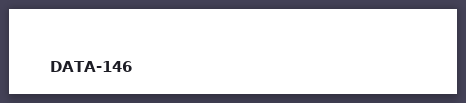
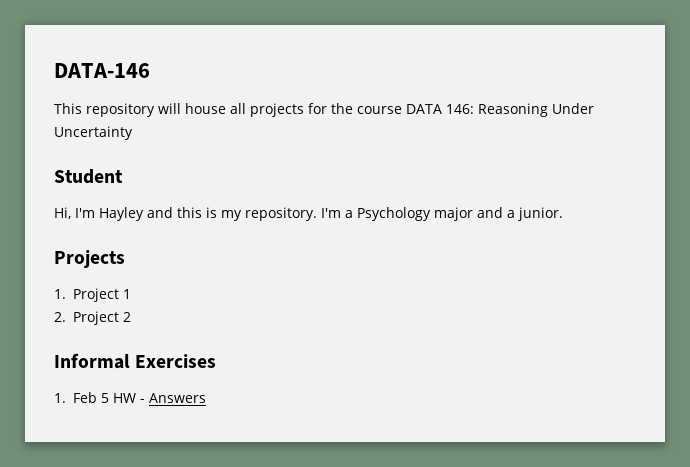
+ This repository will house all projects for the course DATA 146: Reasoning Under Uncertainty
+ Student
+ Hi, I'm Hayley and this is my repository. I'm a Psychology major and a junior.
+ Projects
+ 1. Project 1
+ 2. Project 2
+ Informal Exercises
+ 1. Feb 5 HW - Answers

